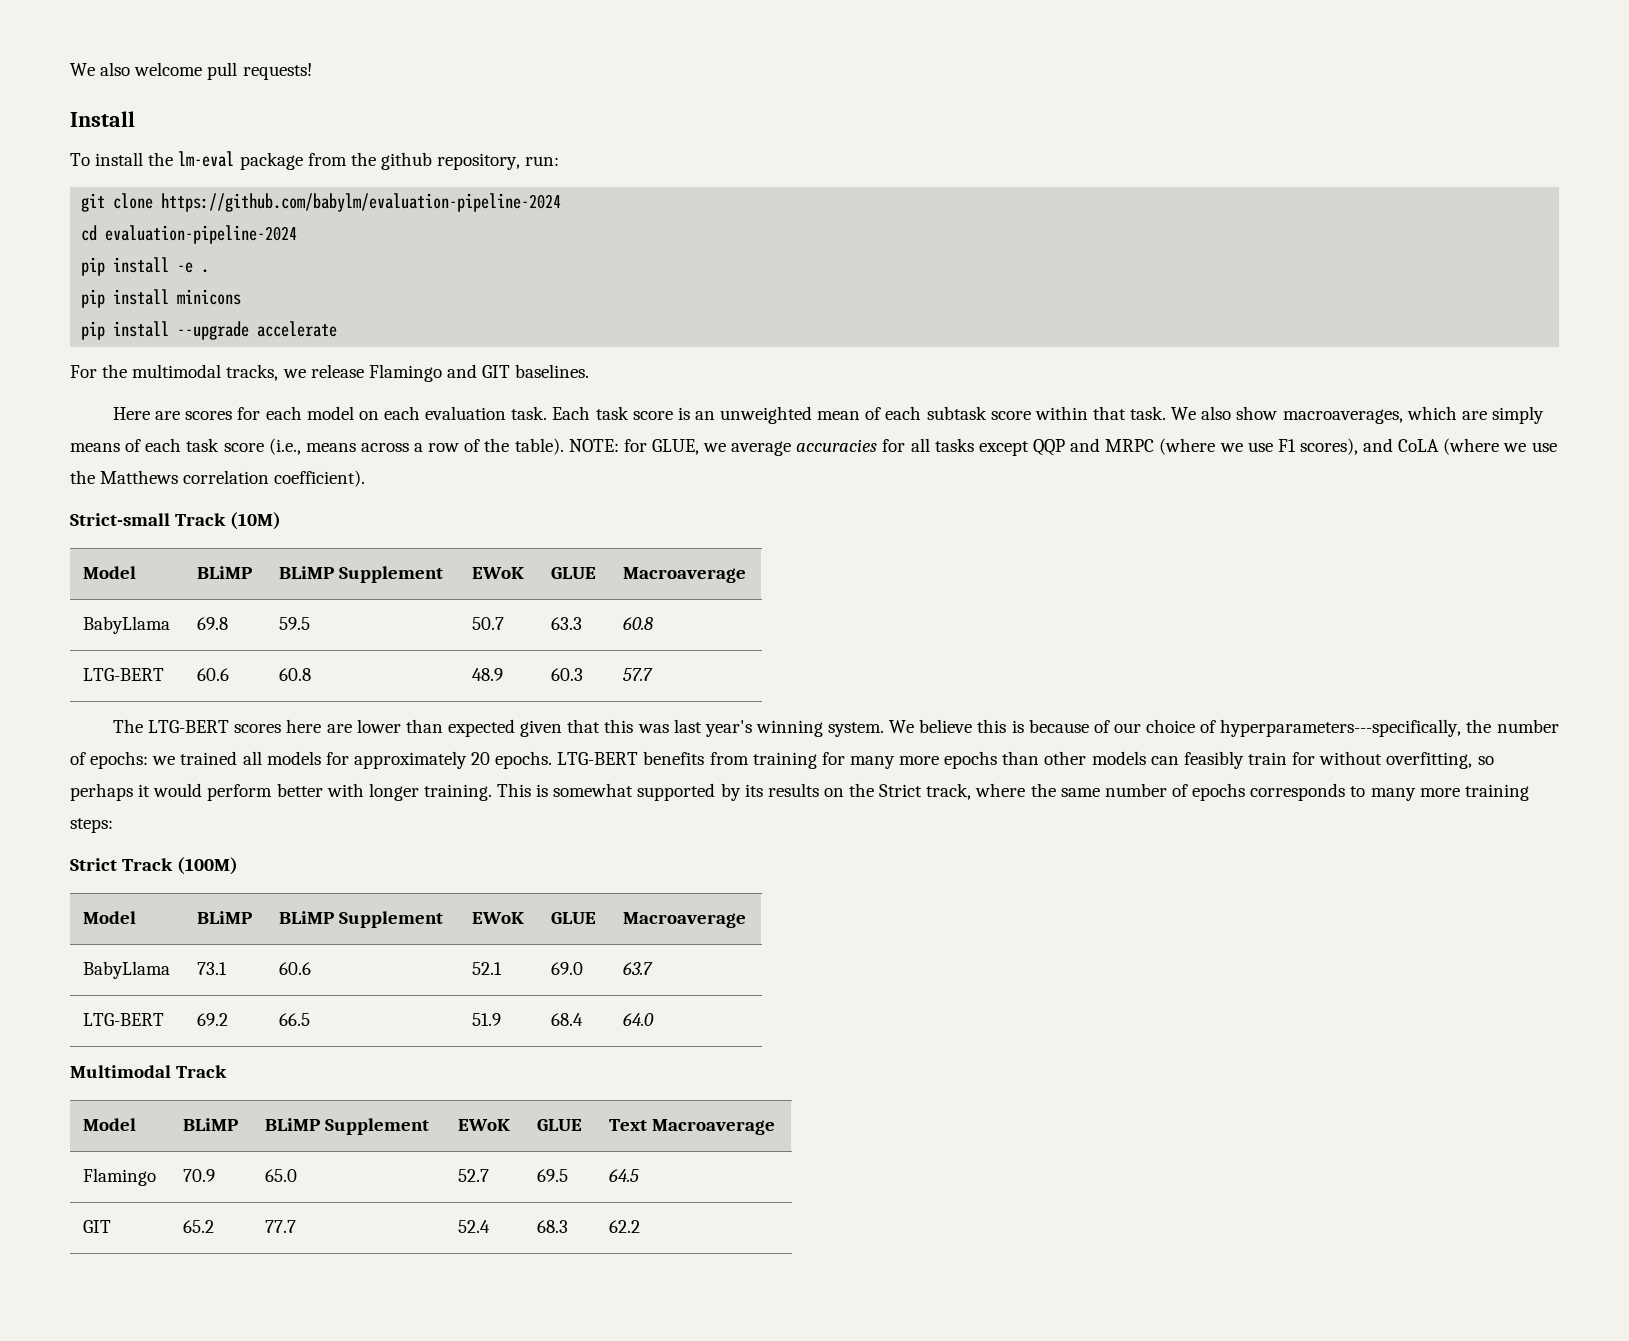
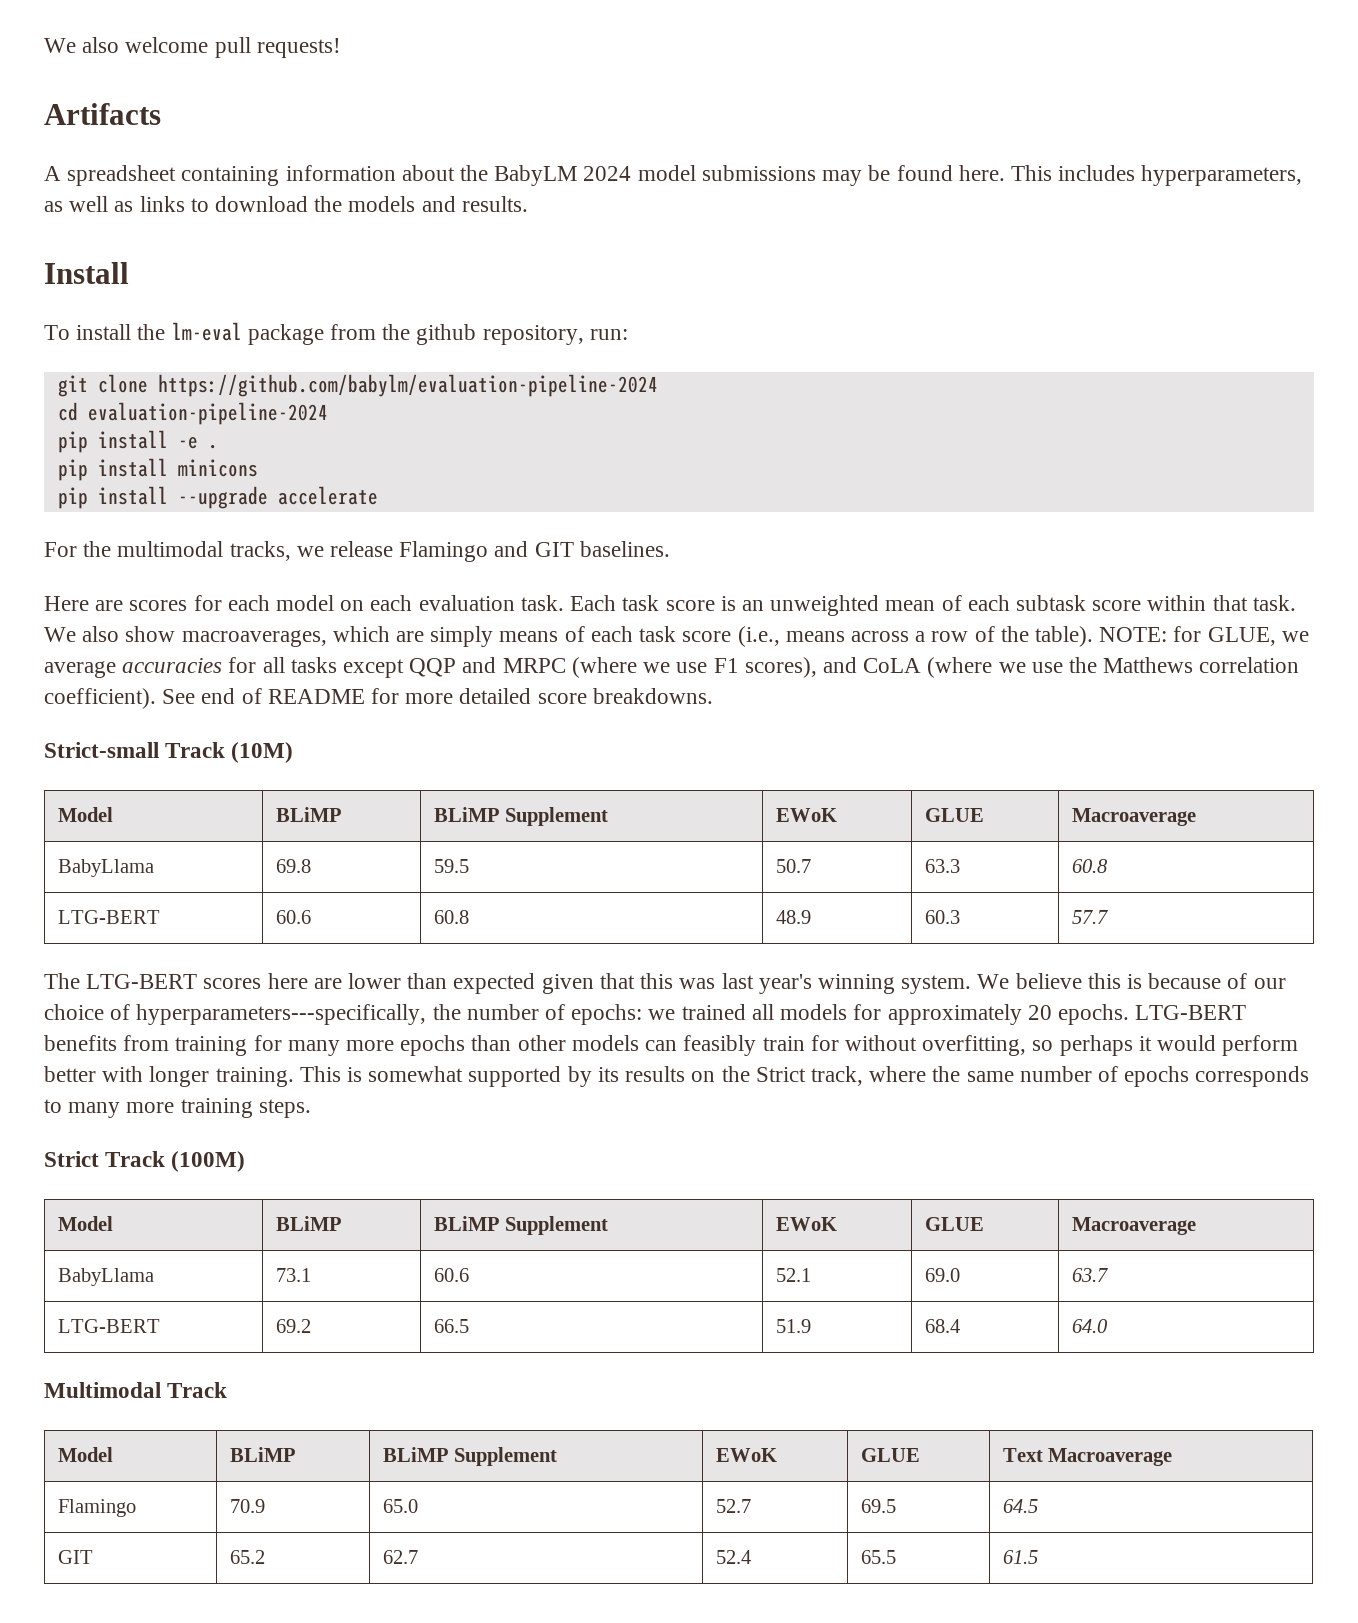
+ Artifacts
+ A spreadsheet containing information about the BabyLM 2024 model submissions may be found here. This includes hyperparameters, as well as links to download the models and results.
+ See end of README for more detailed score breakdowns.
- This is somewhat supported by its results on the Strict track, where the same number of epochs corresponds to many more training steps:
+ This is somewhat supported by its results on the Strict track, where the same number of epochs corresponds to many more training steps.
- GIT | 65.2 | 77.7 | 52.4 | 68.3 | 62.2
+ GIT | 65.2 | 62.7 | 52.4 | 65.5 | 61.5

